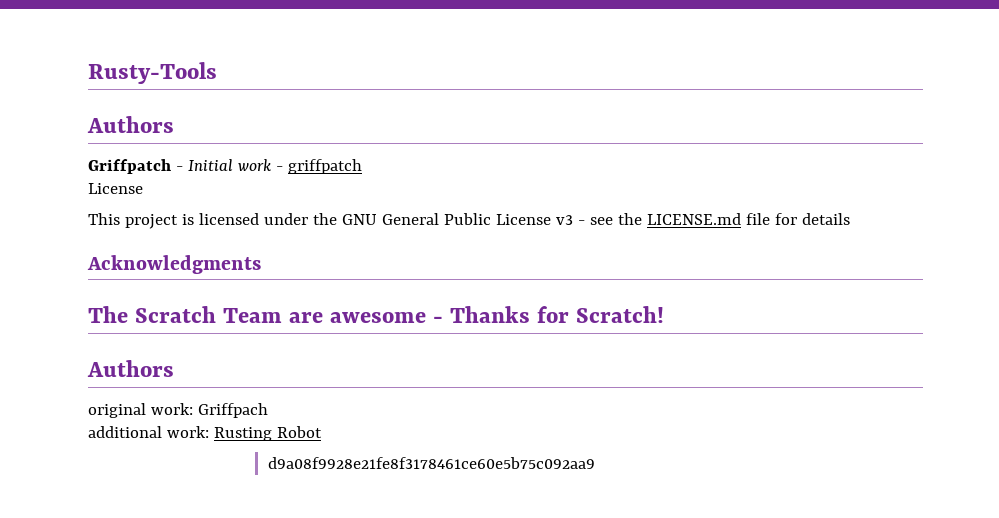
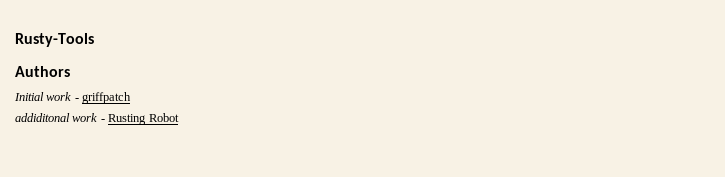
- Griffpatch - Initial work - griffpatch
- License
- This project is licensed under the GNU General Public License v3 - see the LICENSE.md file for details
- Acknowledgments
- The Scratch Team are awesome - Thanks for Scratch!
- Authors
- original work: Griffpach
- additional work: Rusting Robot
+ Initial work - griffpatch
+ addiditonal work - Rusting Robot
- d9a08f9928e21fe8f3178461ce60e5b75c092aa9

